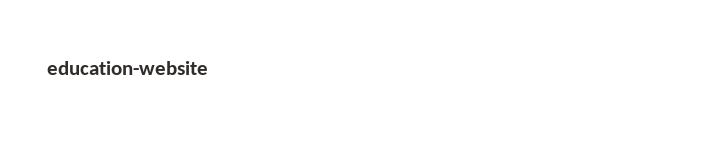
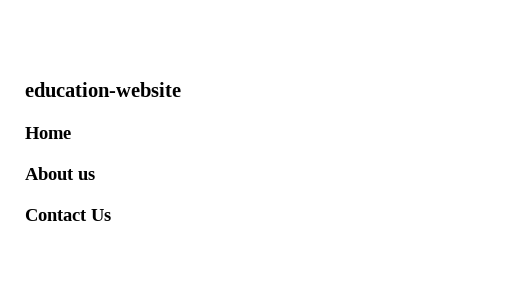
+ Home
+ About us
+ Contact Us

